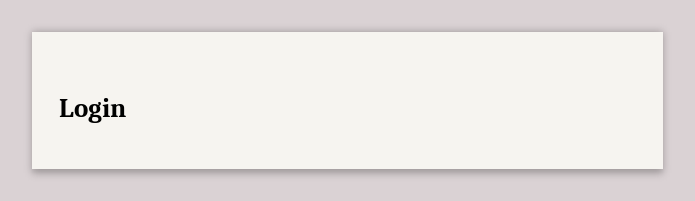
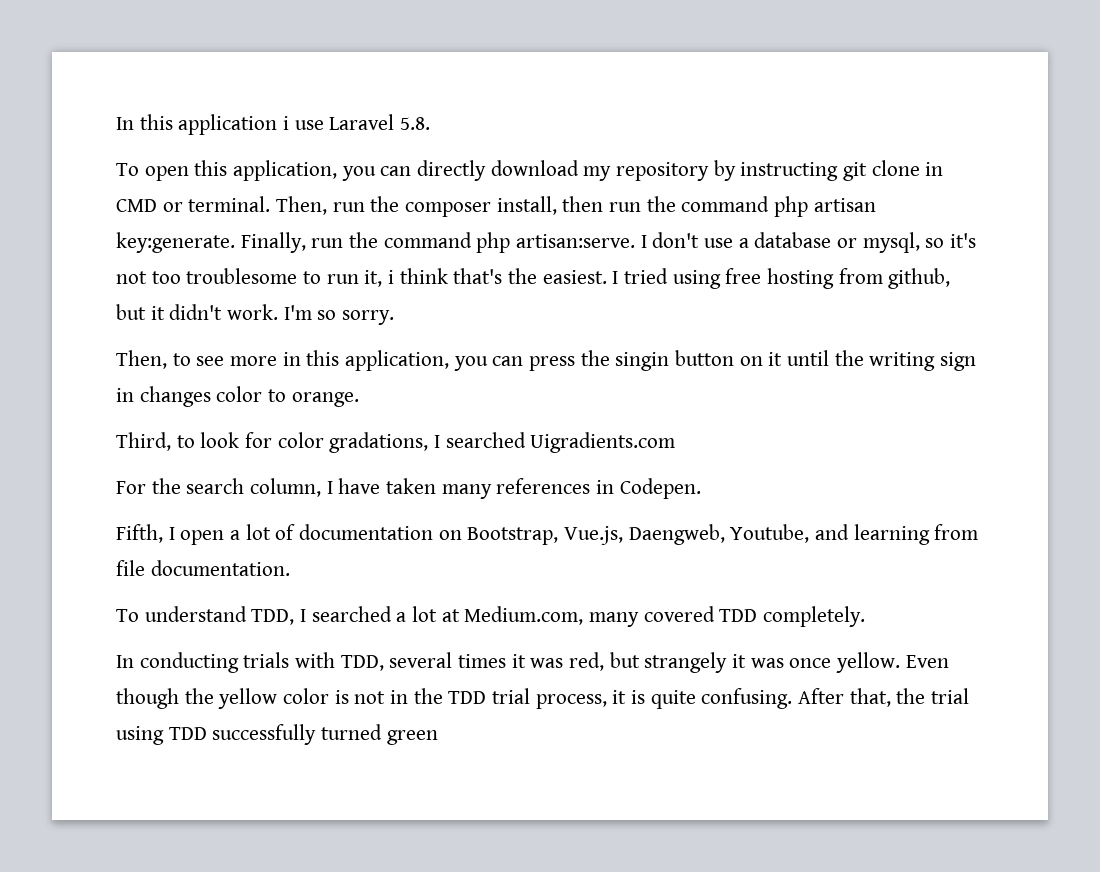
- Login
+ In this application i use Laravel 5.8.
+ To open this application, you can directly download my repository by instructing git clone in CMD or terminal. Then, run the composer install, then run the command php artisan key:generate. Finally, run the command php artisan:serve. I don't use a database or mysql, so it's not too troublesome to run it, i think that's the easiest. I tried using free hosting from github, but it didn't work. I'm so sorry.
+ Then, to see more in this application, you can press the singin button on it until the writing sign in changes color to orange.
+ Third, to look for color gradations, I searched Uigradients.com
+ For the search column, I have taken many references in Codepen.
+ Fifth, I open a lot of documentation on Bootstrap, Vue.js, Daengweb, Youtube, and learning from file documentation.
+ To understand TDD, I searched a lot at Medium.com, many covered TDD completely.
+ In conducting trials with TDD, several times it was red, but strangely it was once yellow. Even though the yellow color is not in the TDD trial process, it is quite confusing. After that, the trial using TDD successfully turned green

